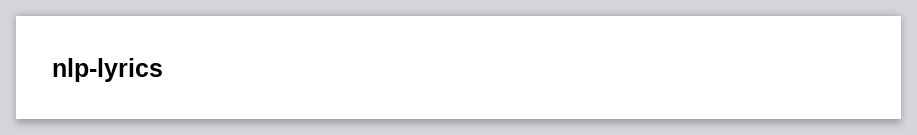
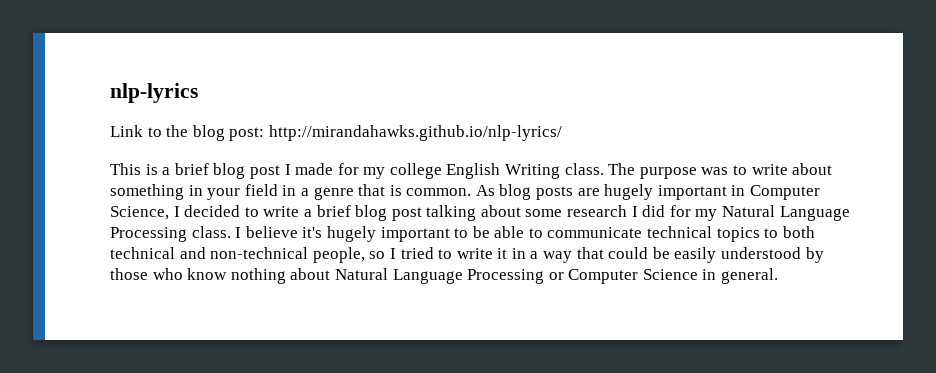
+ Link to the blog post: http://mirandahawks.github.io/nlp-lyrics/
+ This is a brief blog post I made for my college English Writing class. The purpose was to write about something in your field in a genre that is common. As blog posts are hugely important in Computer Science, I decided to write a brief blog post talking about some research I did for my Natural Language Processing class. I believe it's hugely important to be able to communicate technical topics to both technical and non-technical people, so I tried to write it in a way that could be easily understood by those who know nothing about Natural Language Processing or Computer Science in general.

